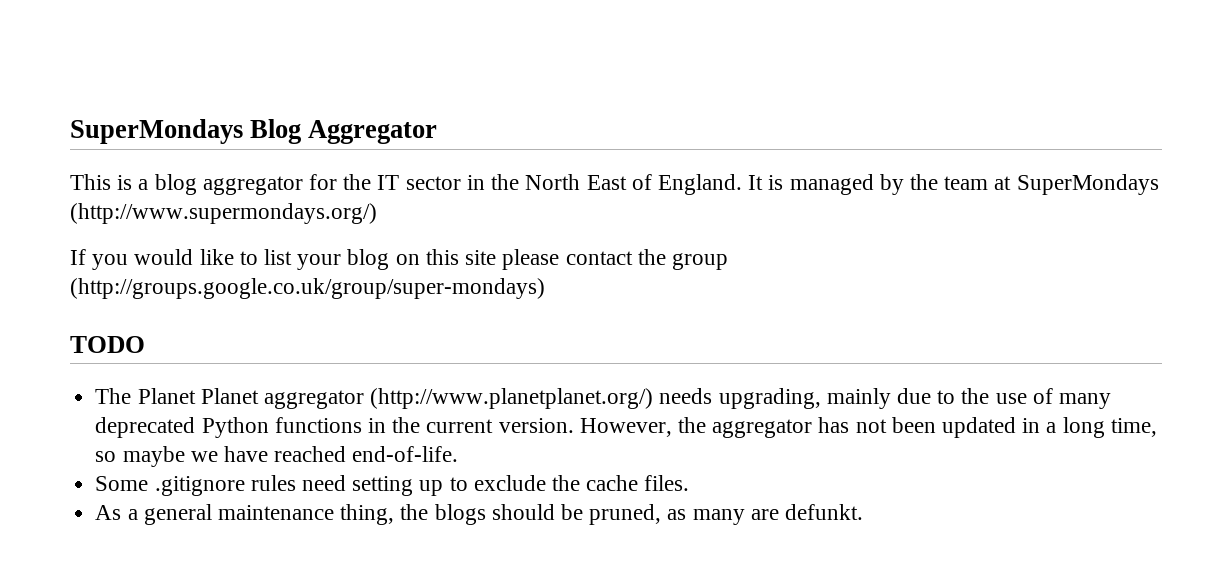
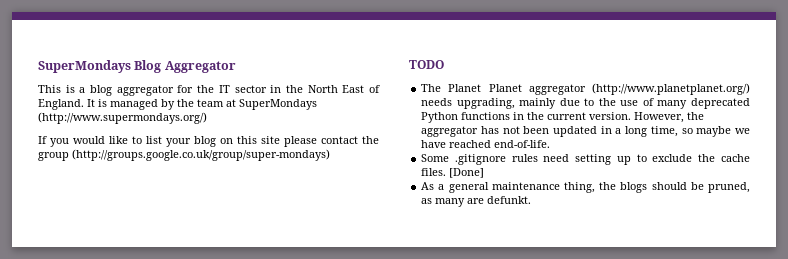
+ [Done]

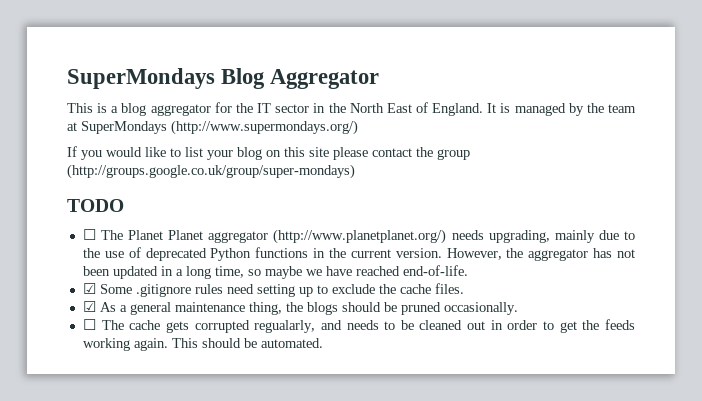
- The Planet Planet aggregator (http://www.planetplanet.org/) needs upgrading, mainly due to the use of many deprecated Python functions in the current version.
+ ☐ The Planet Planet aggregator (http://www.planetplanet.org/) needs upgrading, mainly due to the use of deprecated Python functions in the current version.
- Some .gitignore rules need setting up to exclude the cache files. [Done]
- As a general maintenance thing, the blogs should be pruned, as many are defunkt.
+ ☑ Some .gitignore rules need setting up to exclude the cache files.
+ ☑ As a general maintenance thing, the blogs should be pruned occasionally.
+ ☐ The cache gets corrupted regualarly, and needs to be cleaned out in order to get the feeds working again. This should be automated.

